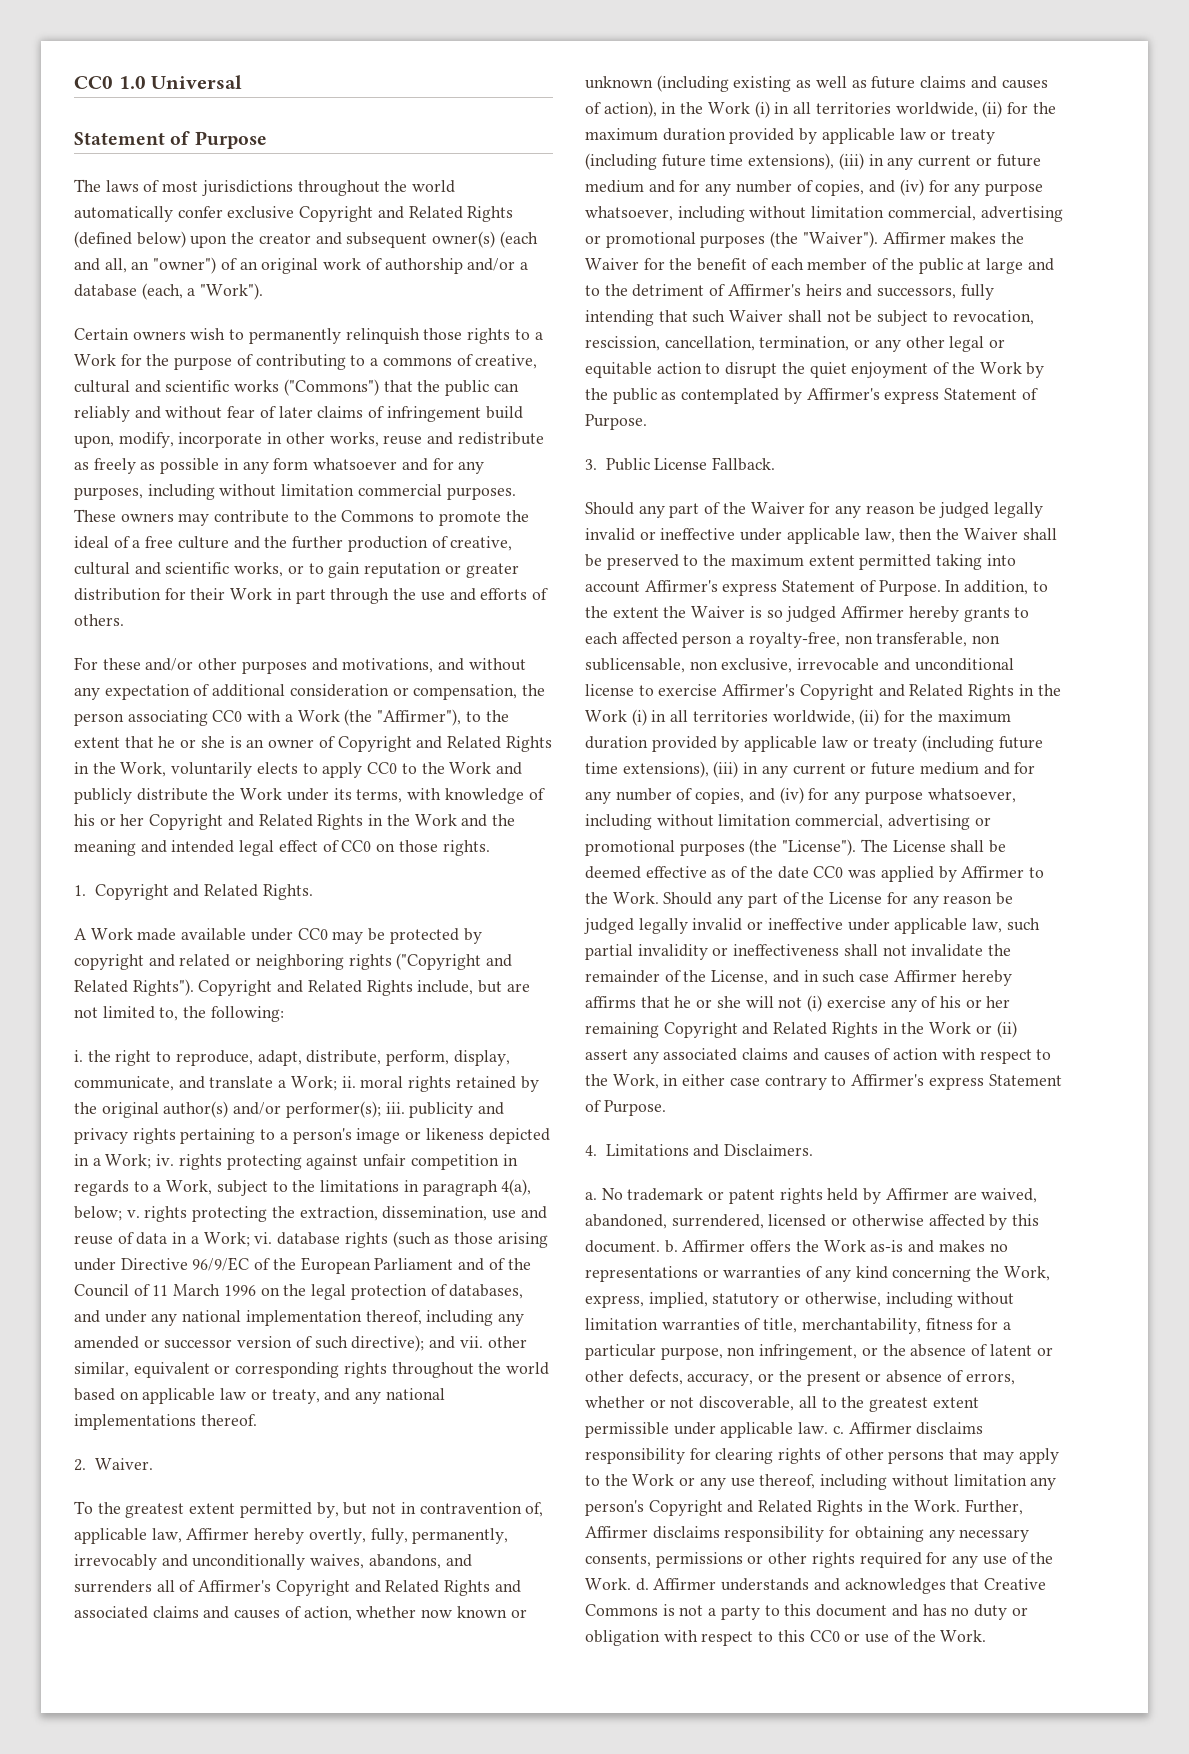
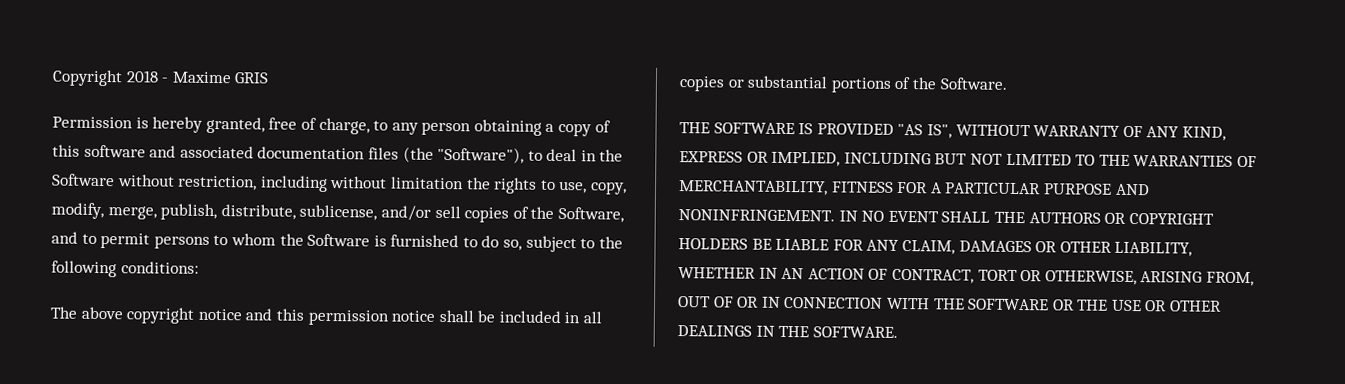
- CC0 1.0 Universal
- Statement of Purpose
- The laws of most jurisdictions throughout the world automatically confer exclusive Copyright and Related Rights (defined below) upon the creator and subsequent owner(s) (each and all, an "owner") of an original work of authorship and/or a database (each, a "Work").
- Certain owners wish to permanently relinquish those rights to a Work for the purpose of contributing to a commons of creative, cultural and scientific works ("Commons") that the public can reliably and without fear of later claims of infringement build upon, modify, incorporate in other works, reuse and redistribute as freely as possible in any form whatsoever and for any purposes, including without limitation commercial purposes. These owners may contribute to the Commons to promote the ideal of a free culture and the further production of creative, cultural and scientific works, or to gain reputation or greater distribution for their Work in part through the use and efforts of others.
- For these and/or other purposes and motivations, and without any expectation of additional consideration or compensation, the person associating CC0 with a Work (the "Affirmer"), to the extent that he or she is an owner of Copyright and Related Rights in the Work, voluntarily elects to apply CC0 to the Work and publicly distribute the Work under its terms, with knowledge of his or her Copyright and Related Rights in the Work and the meaning and intended legal effect of CC0 on those rights.
- 1. Copyright and Related Rights.
- A Work made available under CC0 may be protected by copyright and related or neighboring rights ("Copyright and Related Rights"). Copyright and Related Rights include, but are not limited to, the following:
- i. the right to reproduce, adapt, distribute, perform, display, communicate, and translate a Work; ii. moral rights retained by the original author(s) and/or performer(s); iii. publicity and privacy rights pertaining to a person's image or likeness depicted in a Work; iv. rights protecting against unfair competition in regards to a Work, subject to the limitations in paragraph 4(a), below; v. rights protecting the extraction, dissemination, use and reuse of data in a Work; vi. database rights (such as those arising under Directive 96/9/EC of the European Parliament and of the Council of 11 March 1996 on the legal protection of databases, and under any national implementation thereof, including any amended or successor version of such directive); and vii. other similar, equivalent or corresponding rights throughout the world based on applicable law or treaty, and any national implementations thereof.
- 2. Waiver.
- To the greatest extent permitted by, but not in contravention of, applicable law, Affirmer hereby overtly, fully, permanently, irrevocably and unconditionally waives, abandons, and surrenders all of Affirmer's Copyright and Related Rights and associated claims and causes of action, whether now known or unknown (including existing as well as future claims and causes of action), in the Work (i) in all territories worldwide, (ii) for the maximum duration provided by applicable law or treaty (including future time extensions), (iii) in any current or future medium and for any number of copies, and (iv) for any purpose whatsoever, including without limitation commercial, advertising or promotional purposes (the "Waiver"). Affirmer makes the Waiver for the benefit of each member of the public at large and to the detriment of Affirmer's heirs and successors, fully intending that such Waiver shall not be subject to revocation, rescission, cancellation, termination, or any other legal or equitable action to disrupt the quiet enjoyment of the Work by the public as contemplated by Affirmer's express Statement of Purpose.
- 3. Public License Fallback.
- Should any part of the Waiver for any reason be judged legally invalid or ineffective under applicable law, then the Waiver shall be preserved to the maximum extent permitted taking into account Affirmer's express Statement of Purpose. In addition, to the extent the Waiver is so judged Affirmer hereby grants to each affected person a royalty-free, non transferable, non sublicensable, non exclusive, irrevocable and unconditional license to exercise Affirmer's Copyright and Related Rights in the Work (i) in all territories worldwide, (ii) for the maximum duration provided by applicable law or treaty (including future time extensions), (iii) in any current or future medium and for any number of copies, and (iv) for any purpose whatsoever, including without limitation commercial, advertising or promotional purposes (the "License"). The License shall be deemed effective as of the date CC0 was applied by Affirmer to the Work. Should any part of the License for any reason be judged legally invalid or ineffective under applicable law, such partial invalidity or ineffectiveness shall not invalidate the remainder of the License, and in such case Affirmer hereby affirms that he or she will not (i) exercise any of his or her remaining Copyright and Related Rights in the Work or (ii) assert any associated claims and causes of action with respect to the Work, in either case contrary to Affirmer's express Statement of Purpose.
- 4. Limitations and Disclaimers.
- a. No trademark or patent rights held by Affirmer are waived, abandoned, surrendered, licensed or otherwise affected by this document. b. Affirmer offers the Work as-is and makes no representations or warranties of any kind concerning the Work, express, implied, statutory or otherwise, including without limitation warranties of title, merchantability, fitness for a particular purpose, non infringement, or the absence of latent or other defects, accuracy, or the present or absence of errors, whether or not discoverable, all to the greatest extent permissible under applicable law. c. Affirmer disclaims responsibility for clearing rights of other persons that may apply to the Work or any use thereof, including without limitation any person's Copyright and Related Rights in the Work. Further, Affirmer disclaims responsibility for obtaining any necessary consents, permissions or other rights required for any use of the Work. d. Affirmer understands and acknowledges that Creative Commons is not a party to this document and has no duty or obligation with respect to this CC0 or use of the Work.
+ Copyright 2018 - Maxime GRIS
+ Permission is hereby granted, free of charge, to any person obtaining a copy of this software and associated documentation files (the "Software"), to deal in the Software without restriction, including without limitation the rights to use, copy, modify, merge, publish, distribute, sublicense, and/or sell copies of the Software, and to permit persons to whom the Software is furnished to do so, subject to the following conditions:
+ The above copyright notice and this permission notice shall be included in all copies or substantial portions of the Software.
+ THE SOFTWARE IS PROVIDED "AS IS", WITHOUT WARRANTY OF ANY KIND, EXPRESS OR IMPLIED, INCLUDING BUT NOT LIMITED TO THE WARRANTIES OF MERCHANTABILITY, FITNESS FOR A PARTICULAR PURPOSE AND NONINFRINGEMENT. IN NO EVENT SHALL THE AUTHORS OR COPYRIGHT HOLDERS BE LIABLE FOR ANY CLAIM, DAMAGES OR OTHER LIABILITY, WHETHER IN AN ACTION OF CONTRACT, TORT OR OTHERWISE, ARISING FROM, OUT OF OR IN CONNECTION WITH THE SOFTWARE OR THE USE OR OTHER DEALINGS IN THE SOFTWARE.

